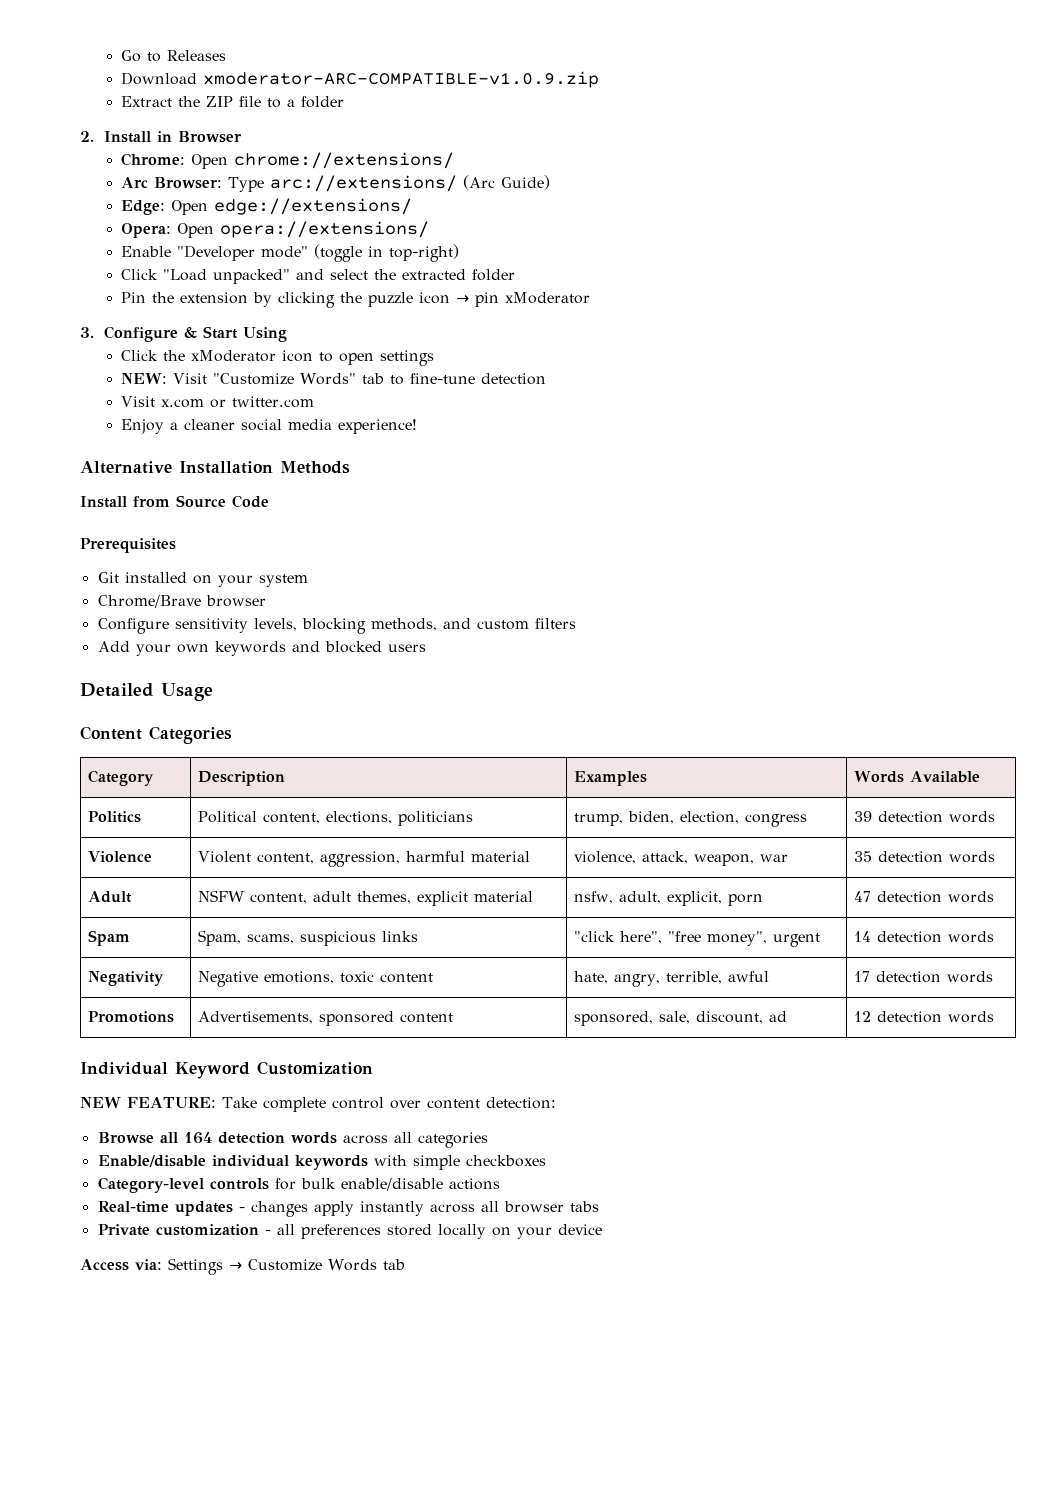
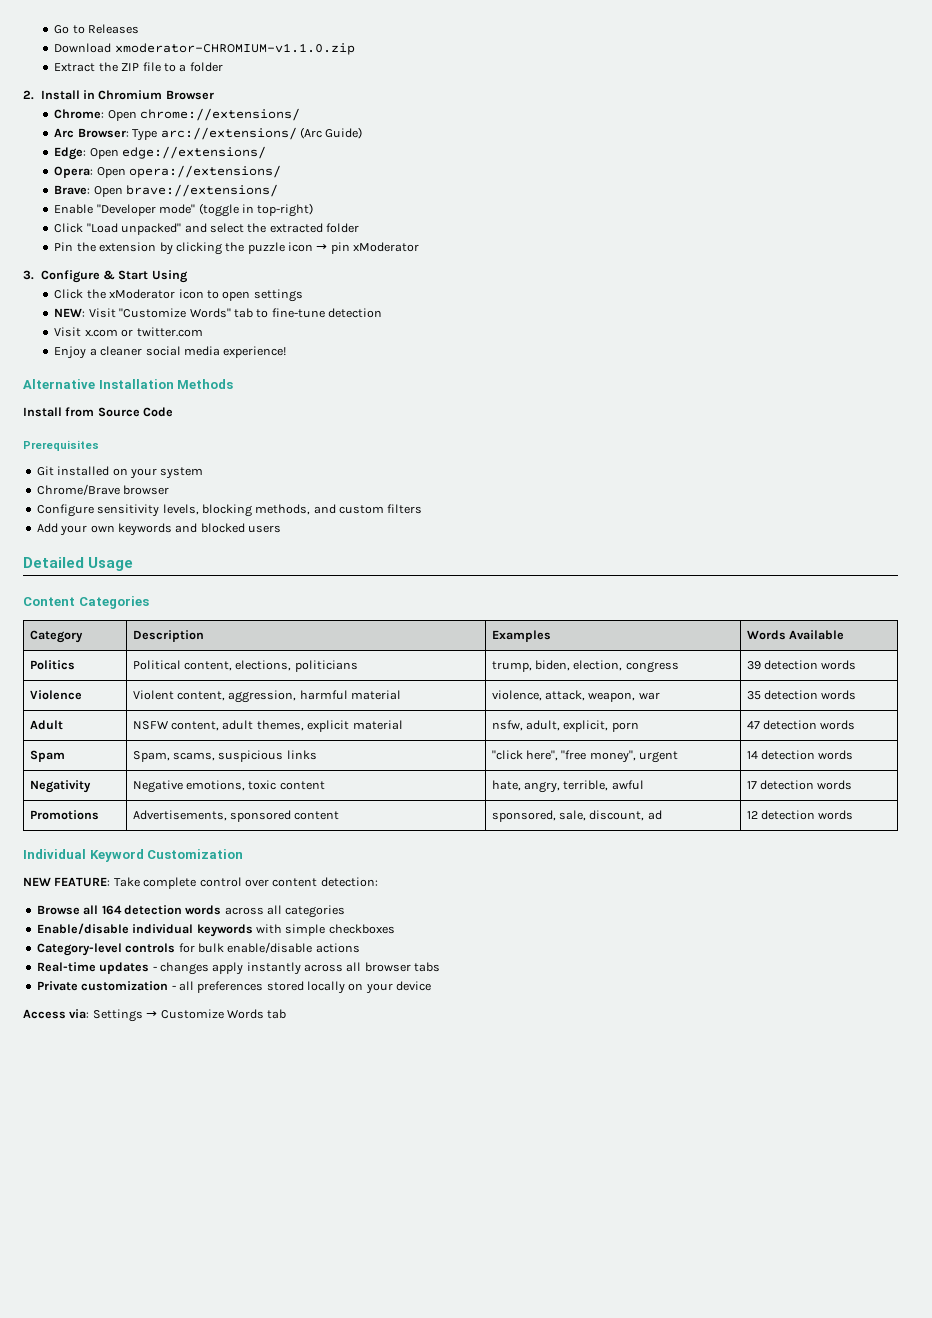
- Download xmoderator-ARC-COMPATIBLE-v1.0.9.zip
+ Download xmoderator-CHROMIUM-v1.1.0.zip
- 2. Install in Browser
+ 2. Install in Chromium Browser
+ Brave: Open brave://extensions/

